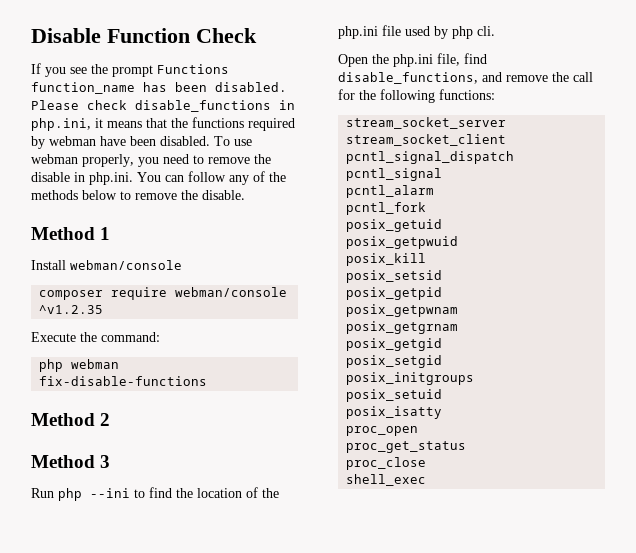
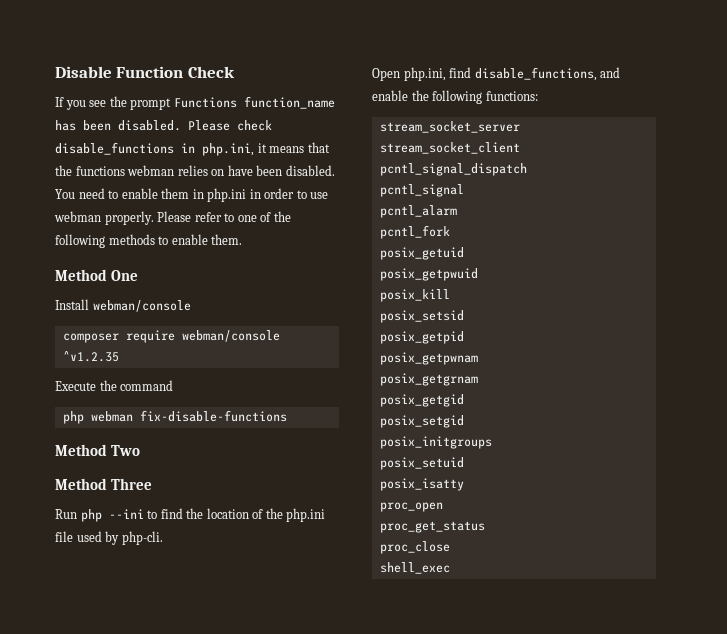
- Please check disable_functions in php.ini, it means that the functions required by webman have been disabled. To use webman properly, you need to remove the disable in php.ini. You can follow any of the methods below to remove the disable.
- Method 1
+ Please check disable_functions in php.ini, it means that the functions webman relies on have been disabled. You need to enable them in php.ini in order to use webman properly. Please refer to one of the following methods to enable them.
+ Method One
- Execute the command:
+ Execute the command
- Method 2
- Method 3
+ Method Two
+ Method Three
- Run php --ini to find the location of the php.ini file used by php cli.
+ Run php --ini to find the location of the php.ini file used by php-cli.
- Open the php.ini file, find disable_functions, and remove the call for the following functions:
+ Open php.ini, find disable_functions, and enable the following functions:

